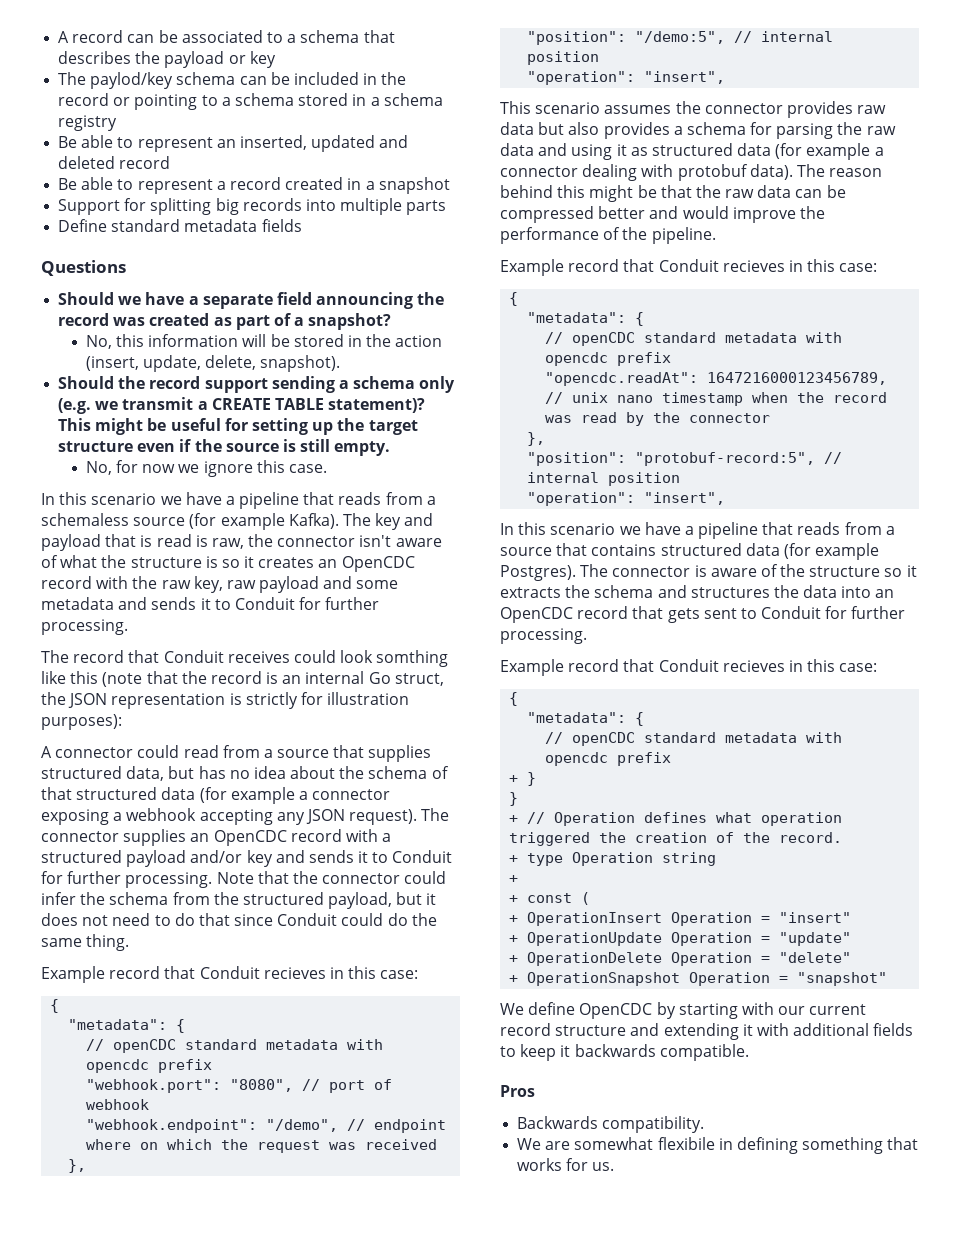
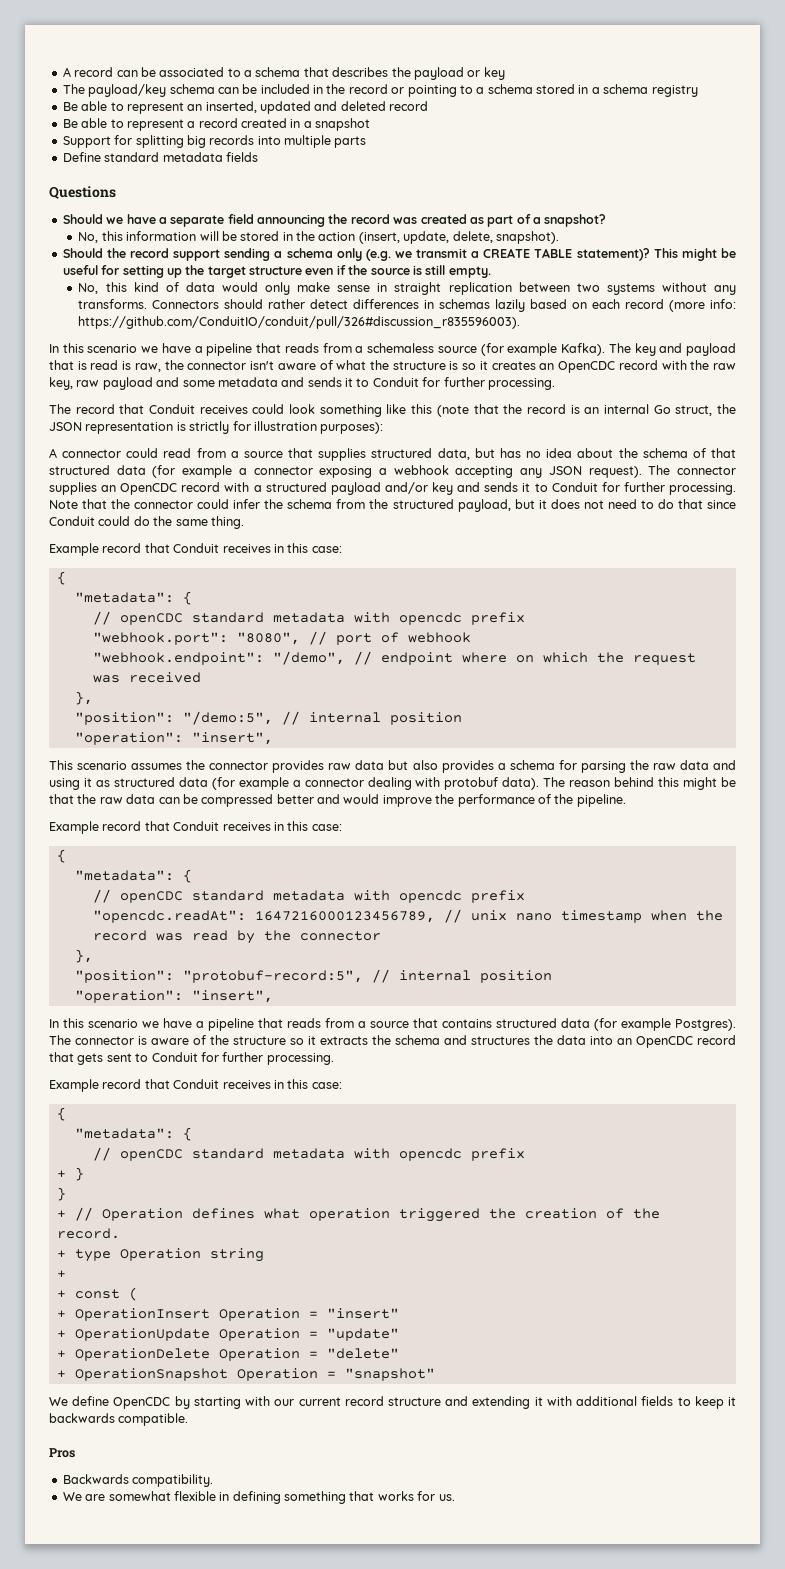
- The paylod/key schema can be included in the record or pointing to a schema stored in a schema registry
+ The payload/key schema can be included in the record or pointing to a schema stored in a schema registry
- No, for now we ignore this case.
+ No, this kind of data would only make sense in straight replication between two systems without any transforms. Connectors should rather detect differences in schemas lazily based on each record (more info: https://github.com/ConduitIO/conduit/pull/326#discussion_r835596003).
- The record that Conduit receives could look somthing like this (note that the record is an internal Go struct, the JSON representation is strictly for illustration purposes):
+ The record that Conduit receives could look something like this (note that the record is an internal Go struct, the JSON representation is strictly for illustration purposes):
  Note that the connector could infer the schema from the structured payload, but it does not need to do that since Conduit could do the same thing.
- Example record that Conduit recieves in this case:
+ Example record that Conduit receives in this case:
  The reason behind this might be that the raw data can be compressed better and would improve the performance of the pipeline.
- Example record that Conduit recieves in this case:
+ Example record that Conduit receives in this case:
  The connector is aware of the structure so it extracts the schema and structures the data into an OpenCDC record that gets sent to Conduit for further processing.
- Example record that Conduit recieves in this case:
+ Example record that Conduit receives in this case:
- We are somewhat flexibile in defining something that works for us.
+ We are somewhat flexible in defining something that works for us.

